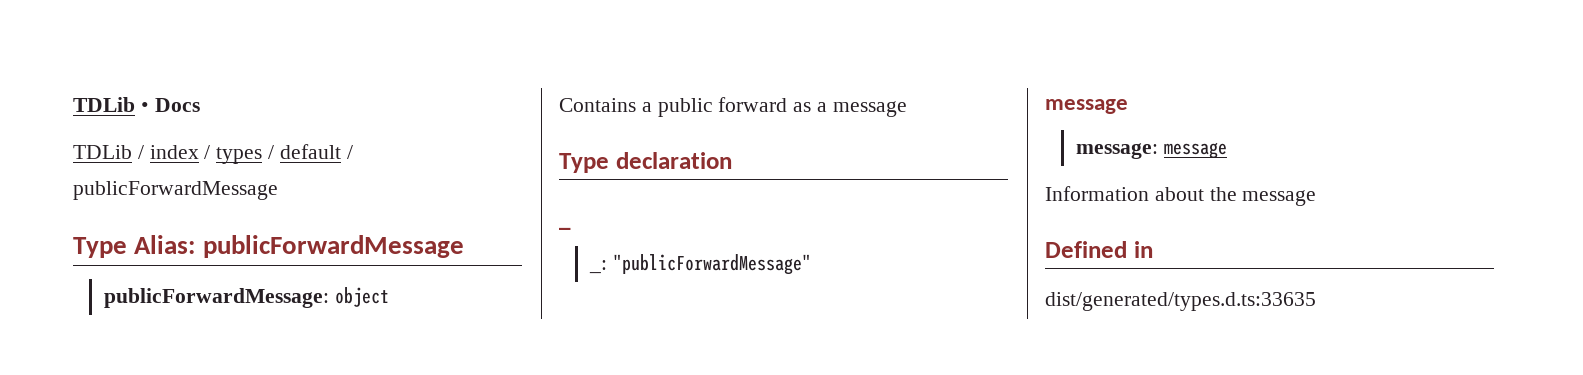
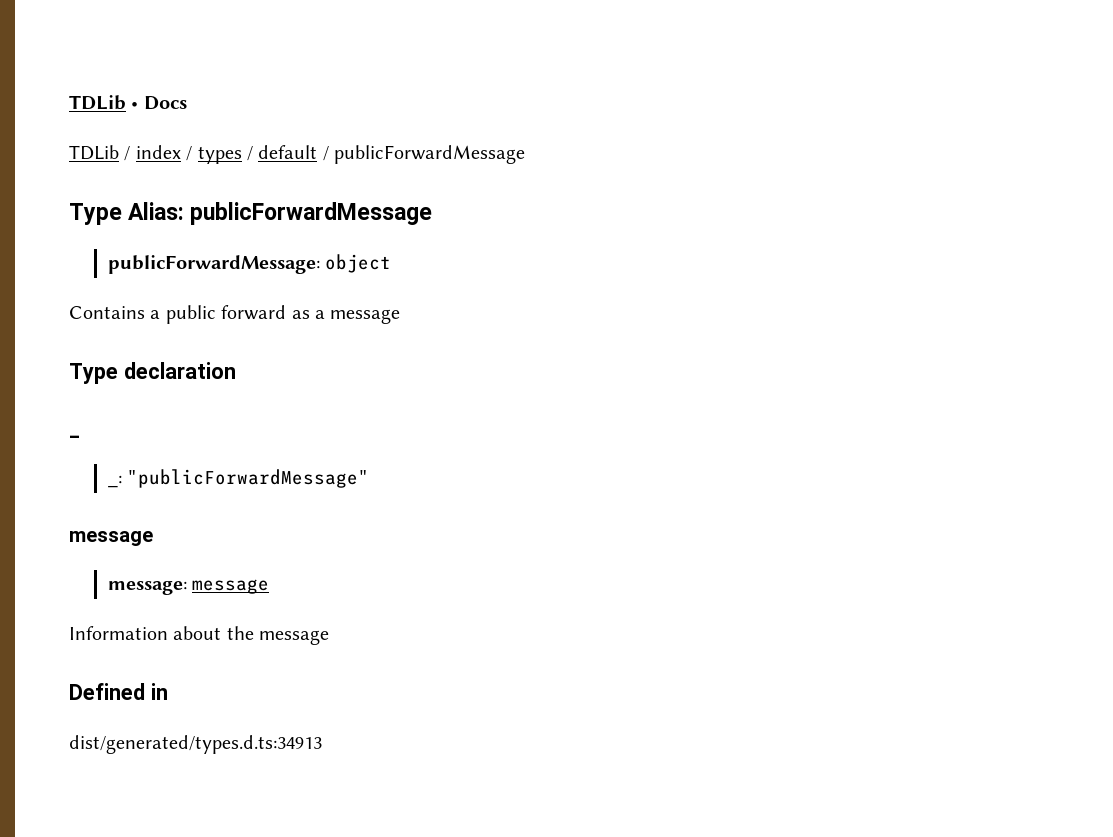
- dist/generated/types.d.ts:33635
+ dist/generated/types.d.ts:34913

